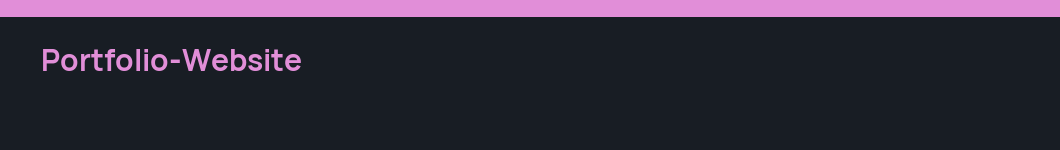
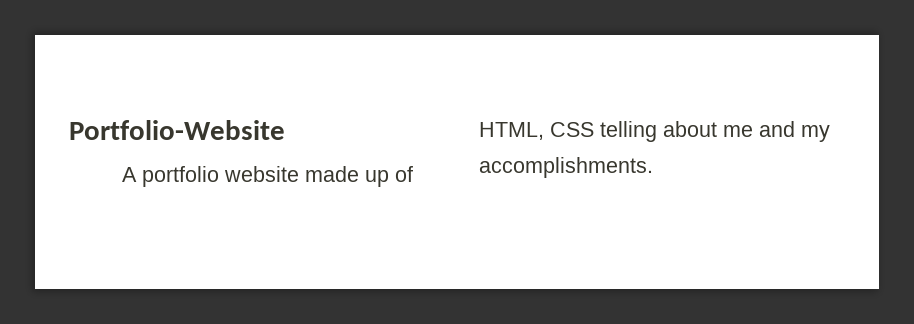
+ A portfolio website made up of HTML, CSS telling about me and my accomplishments.

